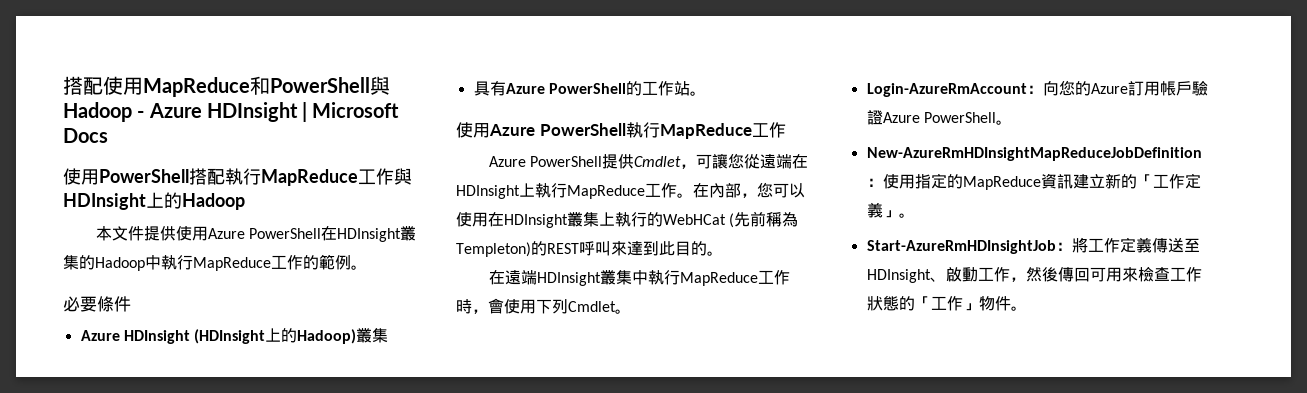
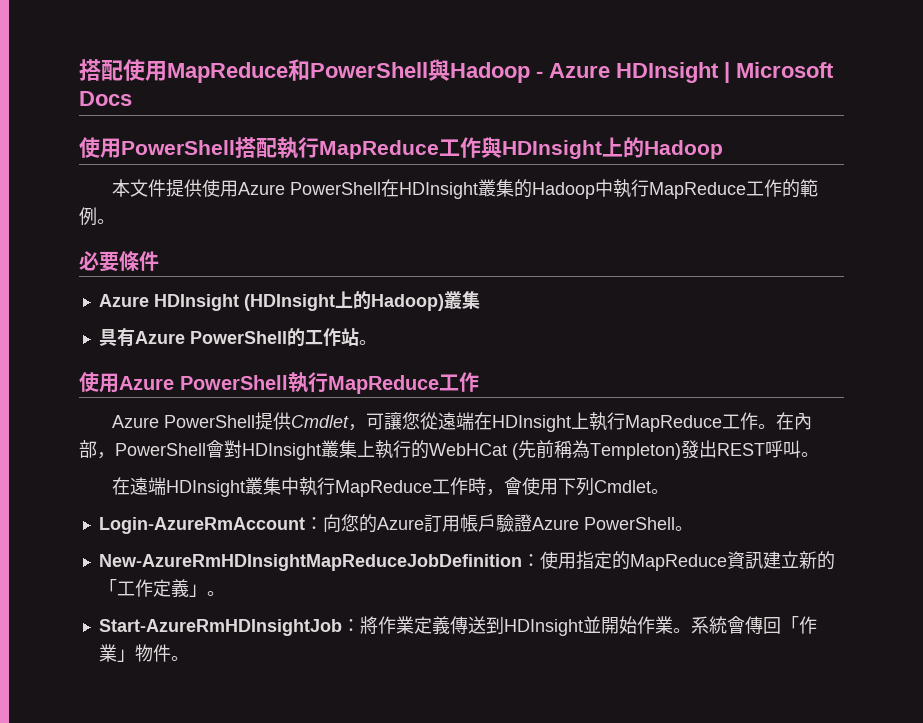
- 在內部，您可以使用在HDInsight叢集上執行的WebHCat (先前稱為Templeton)的REST呼叫來達到此目的。
+ 在內部，PowerShell會對HDInsight叢集上執行的WebHCat (先前稱為Templeton)發出REST呼叫。
- Start-AzureRmHDInsightJob：將工作定義傳送至HDInsight、啟動工作，然後傳回可用來檢查工作狀態的「工作」物件。
+ Start-AzureRmHDInsightJob：將作業定義傳送到HDInsight並開始作業。系統會傳回「作業」物件。

